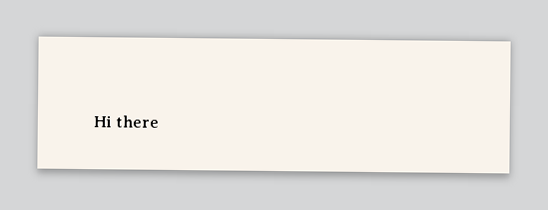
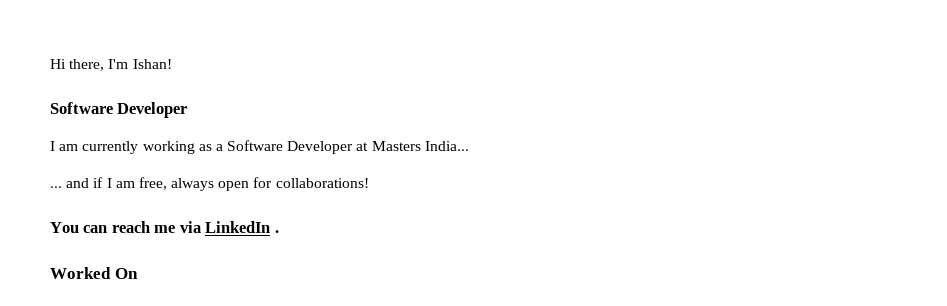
- Hi there
+ Hi there, I'm Ishan!
+ Software Developer
+ I am currently working as a Software Developer at Masters India...
+ ... and if I am free, always open for collaborations!
+ You can reach me via LinkedIn .
+ Worked On

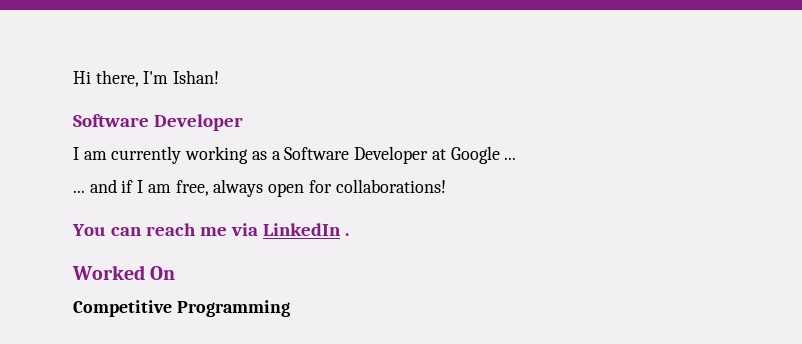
- I am currently working as a Software Developer at Masters India...
+ I am currently working as a Software Developer at Google ...
+ Competitive Programming

